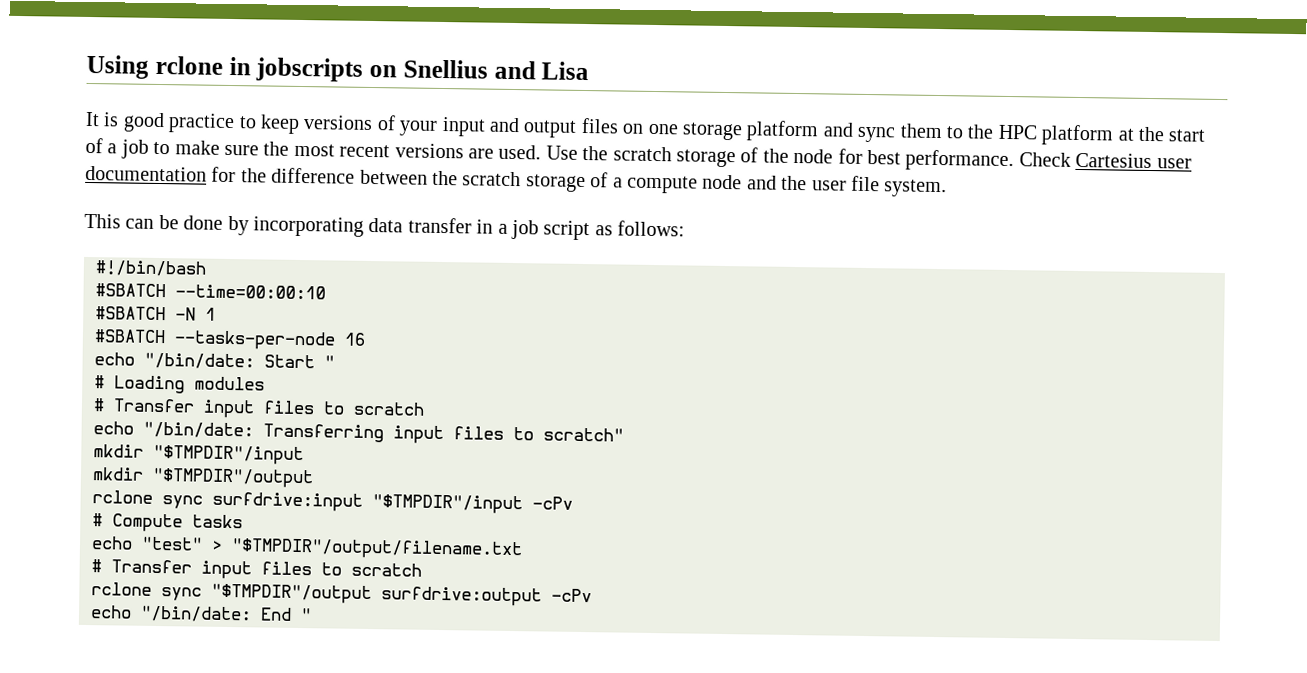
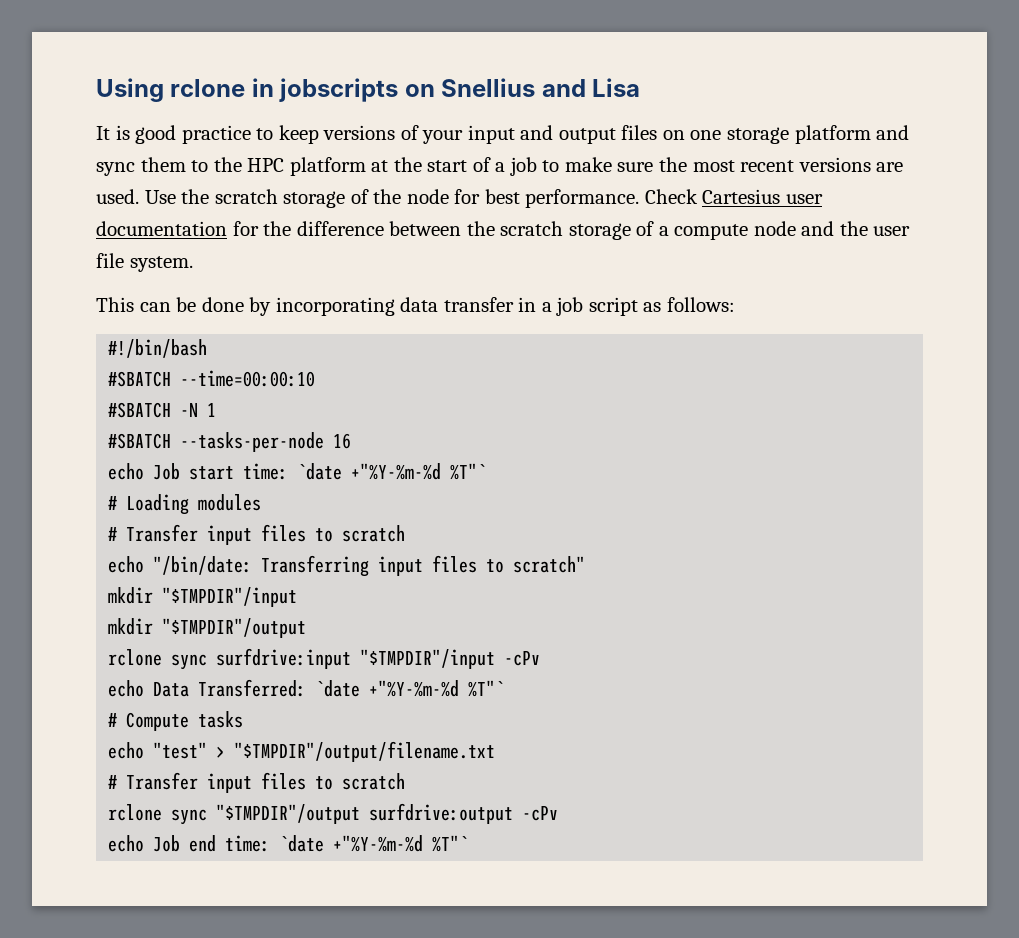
- echo "/bin/date: Start "
+ echo Job start time: `date +"%Y-%m-%d %T"`
+ echo Data Transferred: `date +"%Y-%m-%d %T"`
- echo "/bin/date: End "
+ echo Job end time: `date +"%Y-%m-%d %T"`

